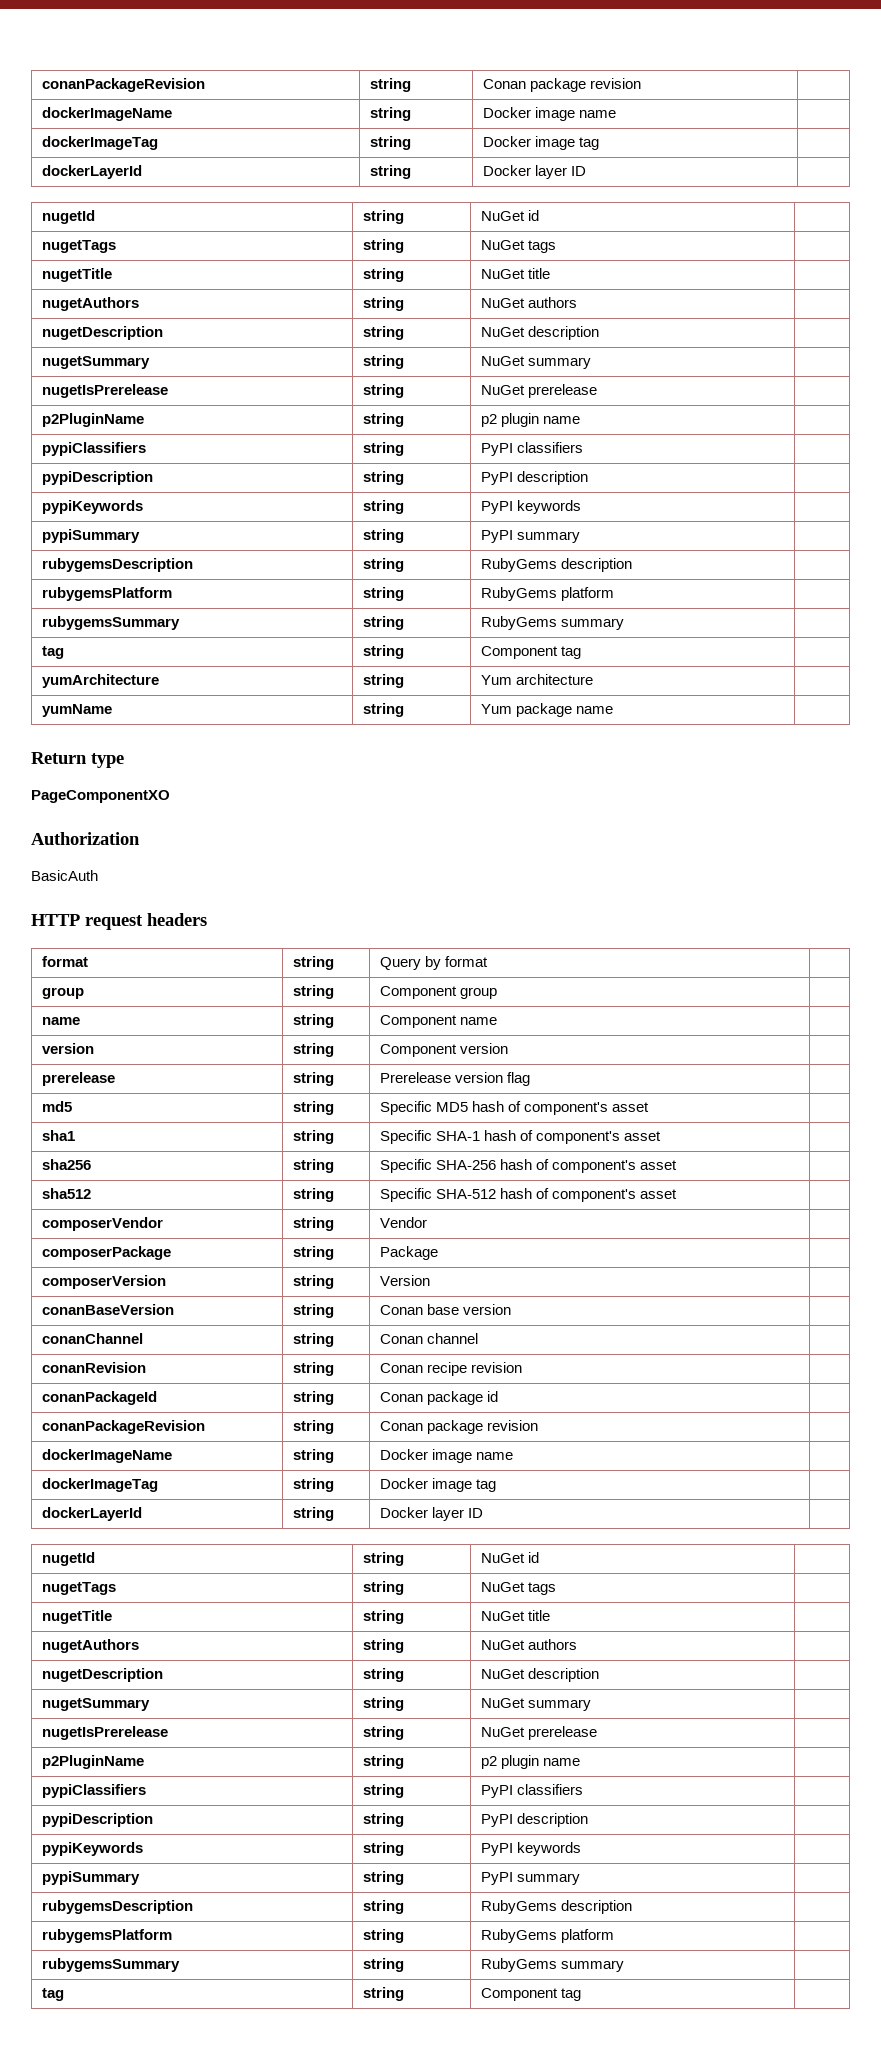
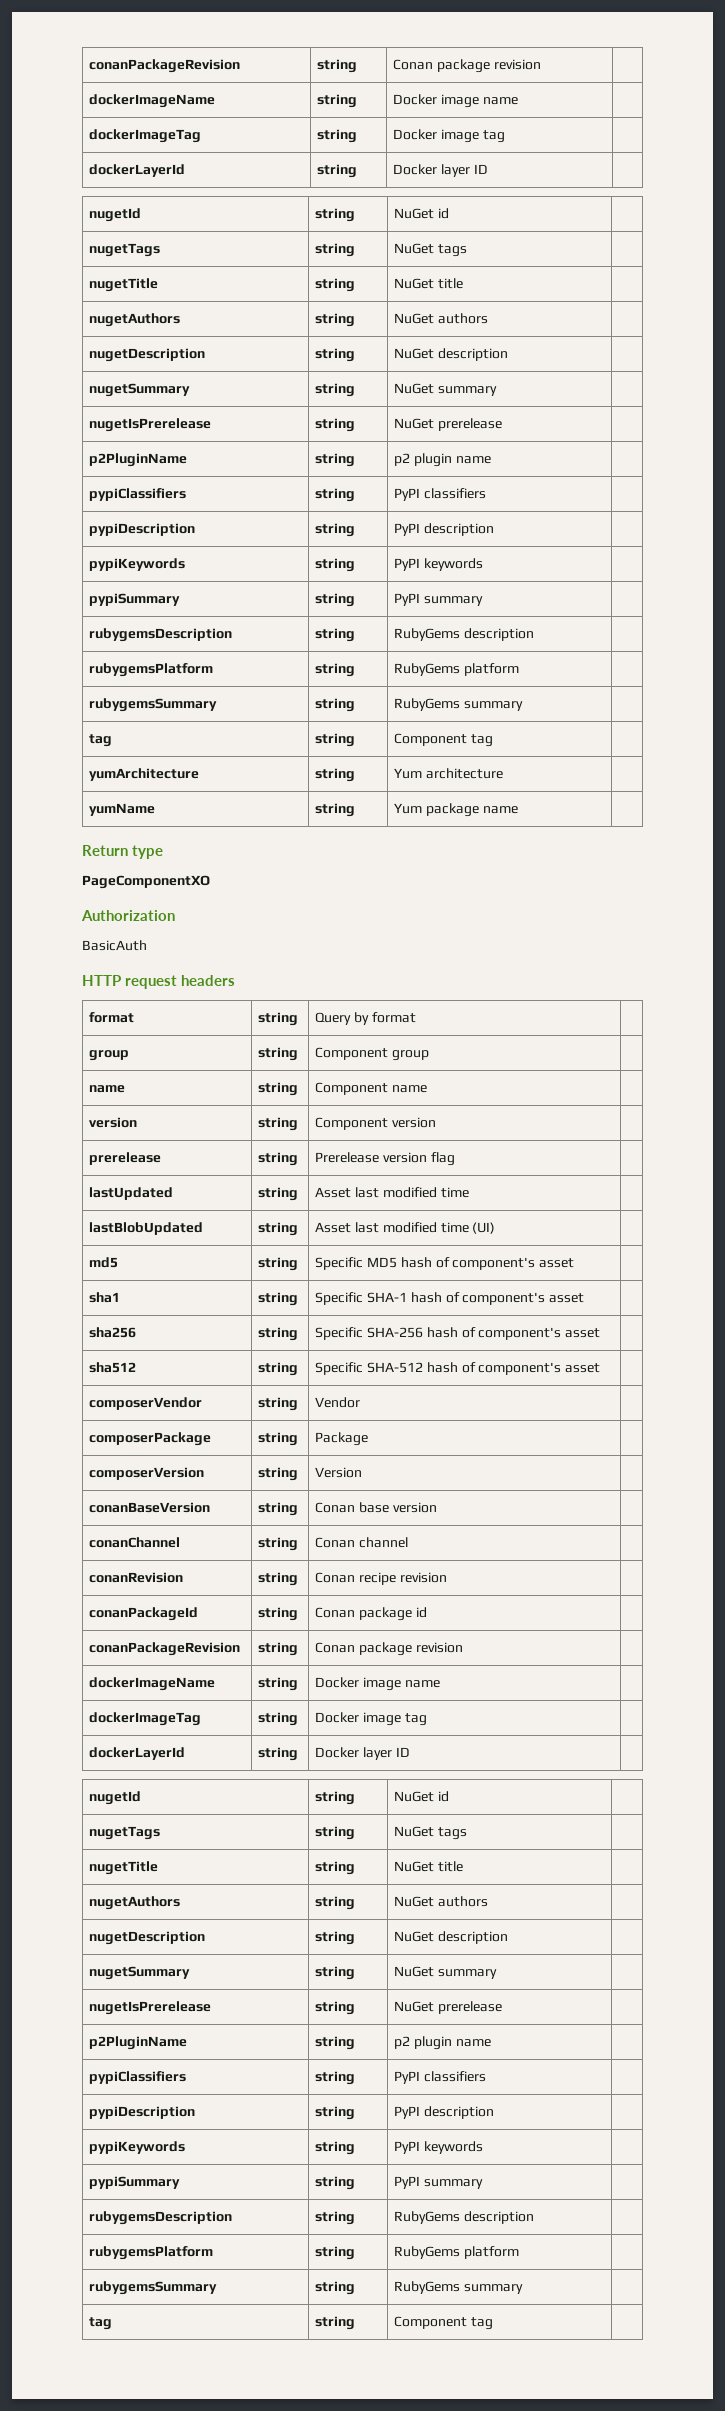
+ lastUpdated | string | Asset last modified time |
+ lastBlobUpdated | string | Asset last modified time (UI) |

